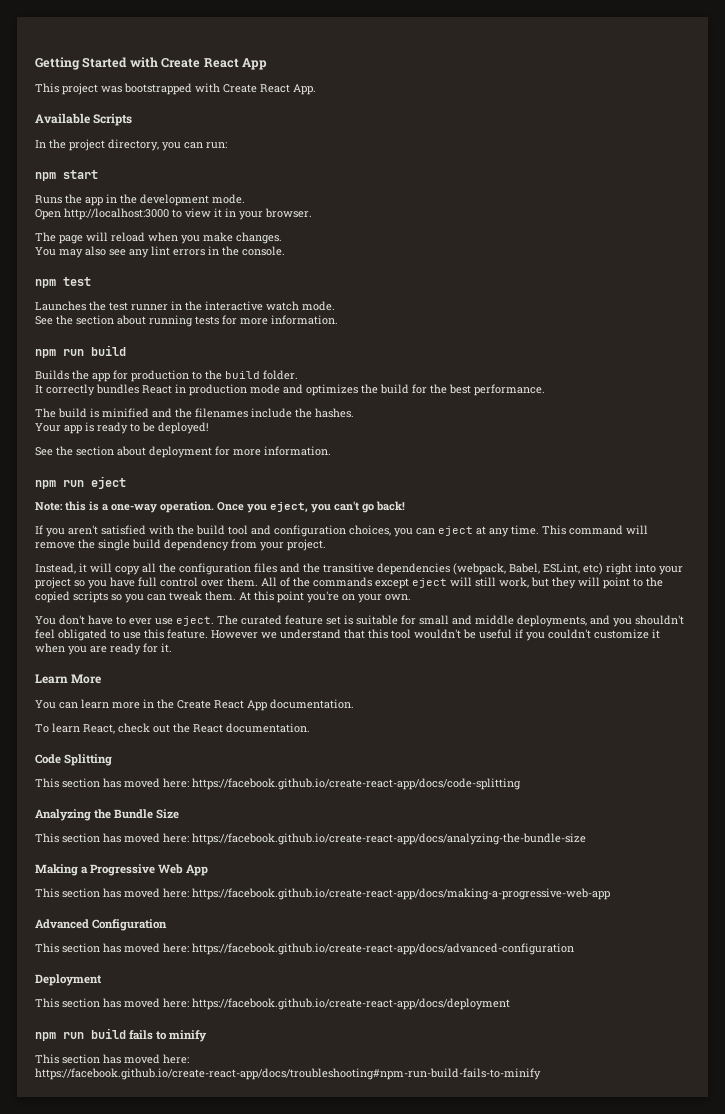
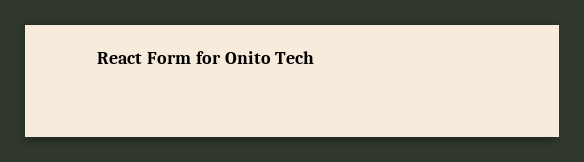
- Getting Started with Create React App
- This project was bootstrapped with Create React App.
- Available Scripts
- In the project directory, you can run:
- npm start
- Runs the app in the development mode.
- Open http://localhost:3000 to view it in your browser.
- The page will reload when you make changes.
- You may also see any lint errors in the console.
- npm test
- Launches the test runner in the interactive watch mode.
- See the section about running tests for more information.
- npm run build
- Builds the app for production to the build folder.
- It correctly bundles React in production mode and optimizes the build for the best performance.
- The build is minified and the filenames include the hashes.
- Your app is ready to be deployed!
- See the section about deployment for more information.
- npm run eject
- Note: this is a one-way operation. Once you eject, you can't go back!
- If you aren't satisfied with the build tool and configuration choices, you can eject at any time. This command will remove the single build dependency from your project.
- Instead, it will copy all the configuration files and the transitive dependencies (webpack, Babel, ESLint, etc) right into your project so you have full control over them. All of the commands except eject will still work, but they will point to the copied scripts so you can tweak them. At this point you're on your own.
- You don't have to ever use eject. The curated feature set is suitable for small and middle deployments, and you shouldn't feel obligated to use this feature. However we understand that this tool wouldn't be useful if you couldn't customize it when you are ready for it.
- Learn More
- You can learn more in the Create React App documentation.
- To learn React, check out the React documentation.
- Code Splitting
- This section has moved here: https://facebook.github.io/create-react-app/docs/code-splitting
- Analyzing the Bundle Size
- This section has moved here: https://facebook.github.io/create-react-app/docs/analyzing-the-bundle-size
- Making a Progressive Web App
- This section has moved here: https://facebook.github.io/create-react-app/docs/making-a-progressive-web-app
- Advanced Configuration
- This section has moved here: https://facebook.github.io/create-react-app/docs/advanced-configuration
- Deployment
- This section has moved here: https://facebook.github.io/create-react-app/docs/deployment
- npm run build fails to minify
- This section has moved here: https://facebook.github.io/create-react-app/docs/troubleshooting#npm-run-build-fails-to-minify
+ React Form for Onito Tech

